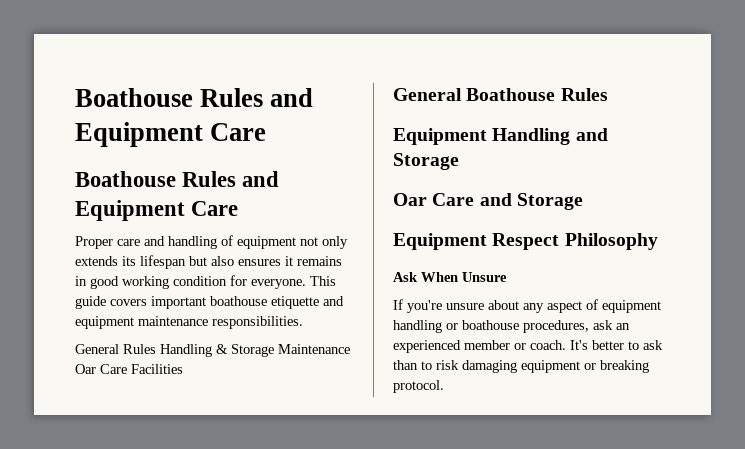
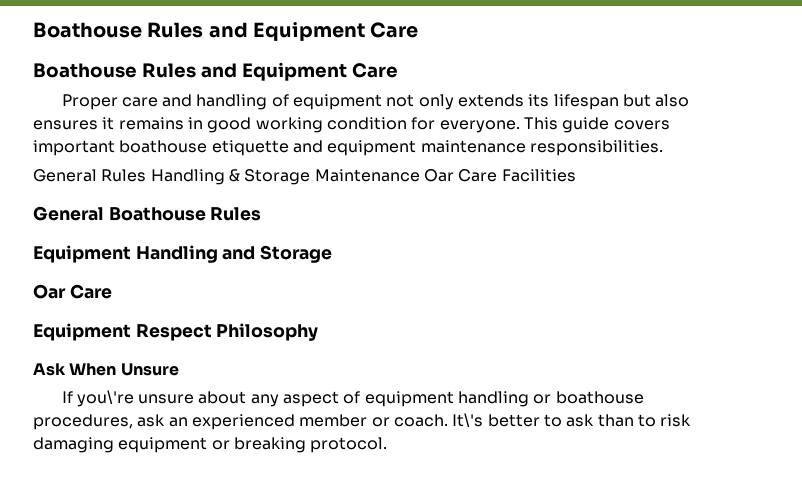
  Equipment Handling and Storage
- Oar Care and Storage
+ Oar Care
- If you're unsure about any aspect of equipment handling or boathouse procedures, ask an experienced member or coach.
+ If you\'re unsure about any aspect of equipment handling or boathouse procedures, ask an experienced member or coach.
- It's better to ask than to risk damaging equipment or breaking protocol.
+ It\'s better to ask than to risk damaging equipment or breaking protocol.

